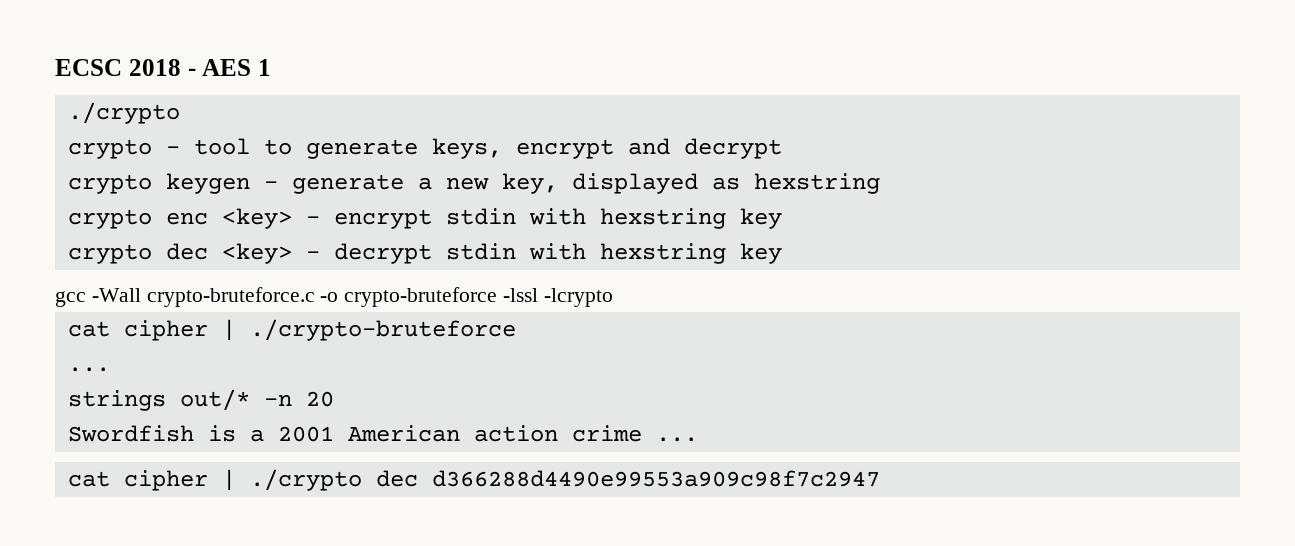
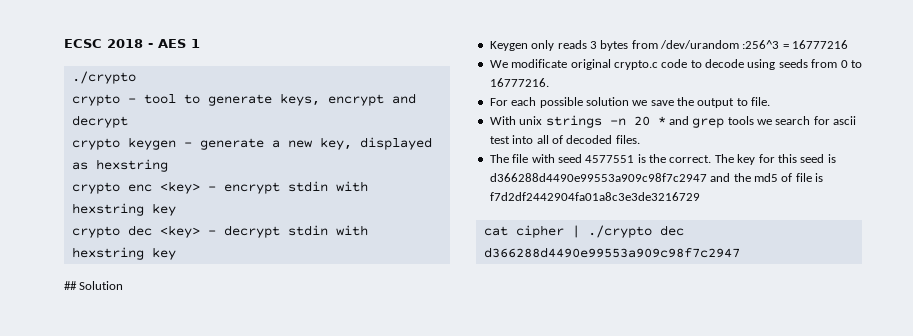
- gcc -Wall crypto-bruteforce.c -o crypto-bruteforce -lssl -lcrypto
- cat cipher | ./crypto-bruteforce
- ...
- strings out/* -n 20
- Swordfish is a 2001 American action crime ...
+ ## Solution
+ Keygen only reads 3 bytes from /dev/urandom :256^3 = 16777216
+ We modificate original crypto.c code to decode using seeds from 0 to 16777216.
+ For each possible solution we save the output to file.
+ With unix strings -n 20 * and grep tools we search for ascii test into all of decoded files.
+ The file with seed 4577551 is the correct. The key for this seed is d366288d4490e99553a909c98f7c2947 and the md5 of file is f7d2df2442904fa01a8c3e3de3216729

